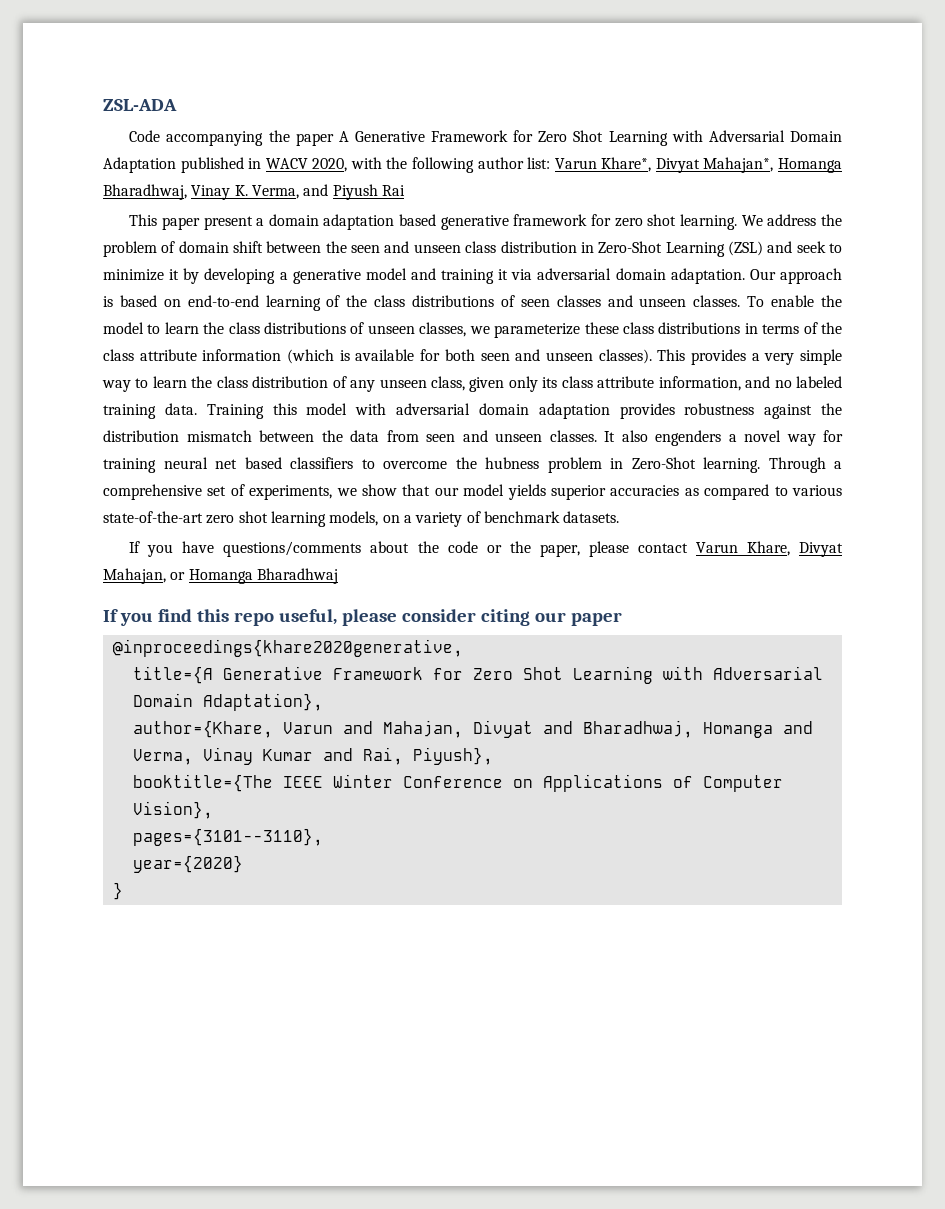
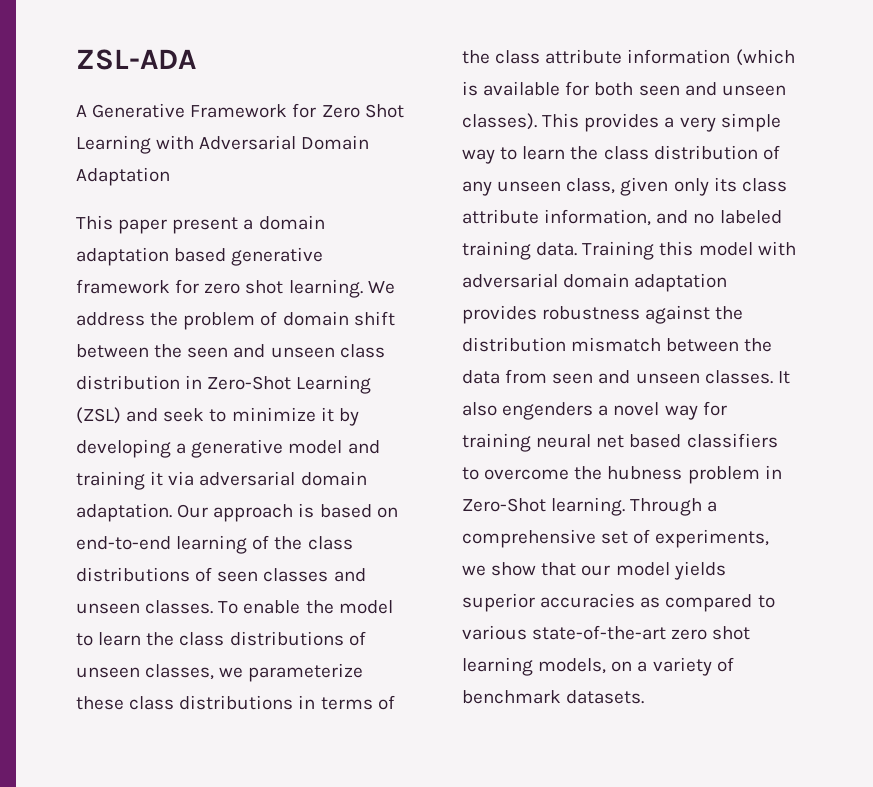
- Code accompanying the paper A Generative Framework for Zero Shot Learning with Adversarial Domain Adaptation published in WACV 2020, with the following author list: Varun Khare*, Divyat Mahajan*, Homanga Bharadhwaj, Vinay K. Verma, and Piyush Rai
+ A Generative Framework for Zero Shot Learning with Adversarial Domain Adaptation
- If you have questions/comments about the code or the paper, please contact Varun Khare, Divyat Mahajan, or Homanga Bharadhwaj
- If you find this repo useful, please consider citing our paper
- @inproceedings{khare2020generative,
- title={A Generative Framework for Zero Shot Learning with Adversarial Domain Adaptation},
- author={Khare, Varun and Mahajan, Divyat and Bharadhwaj, Homanga and Verma, Vinay Kumar and Rai, Piyush},
- booktitle={The IEEE Winter Conference on Applications of Computer Vision},
- pages={3101--3110},
- year={2020}
- }

